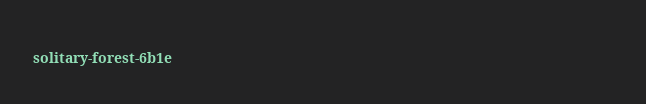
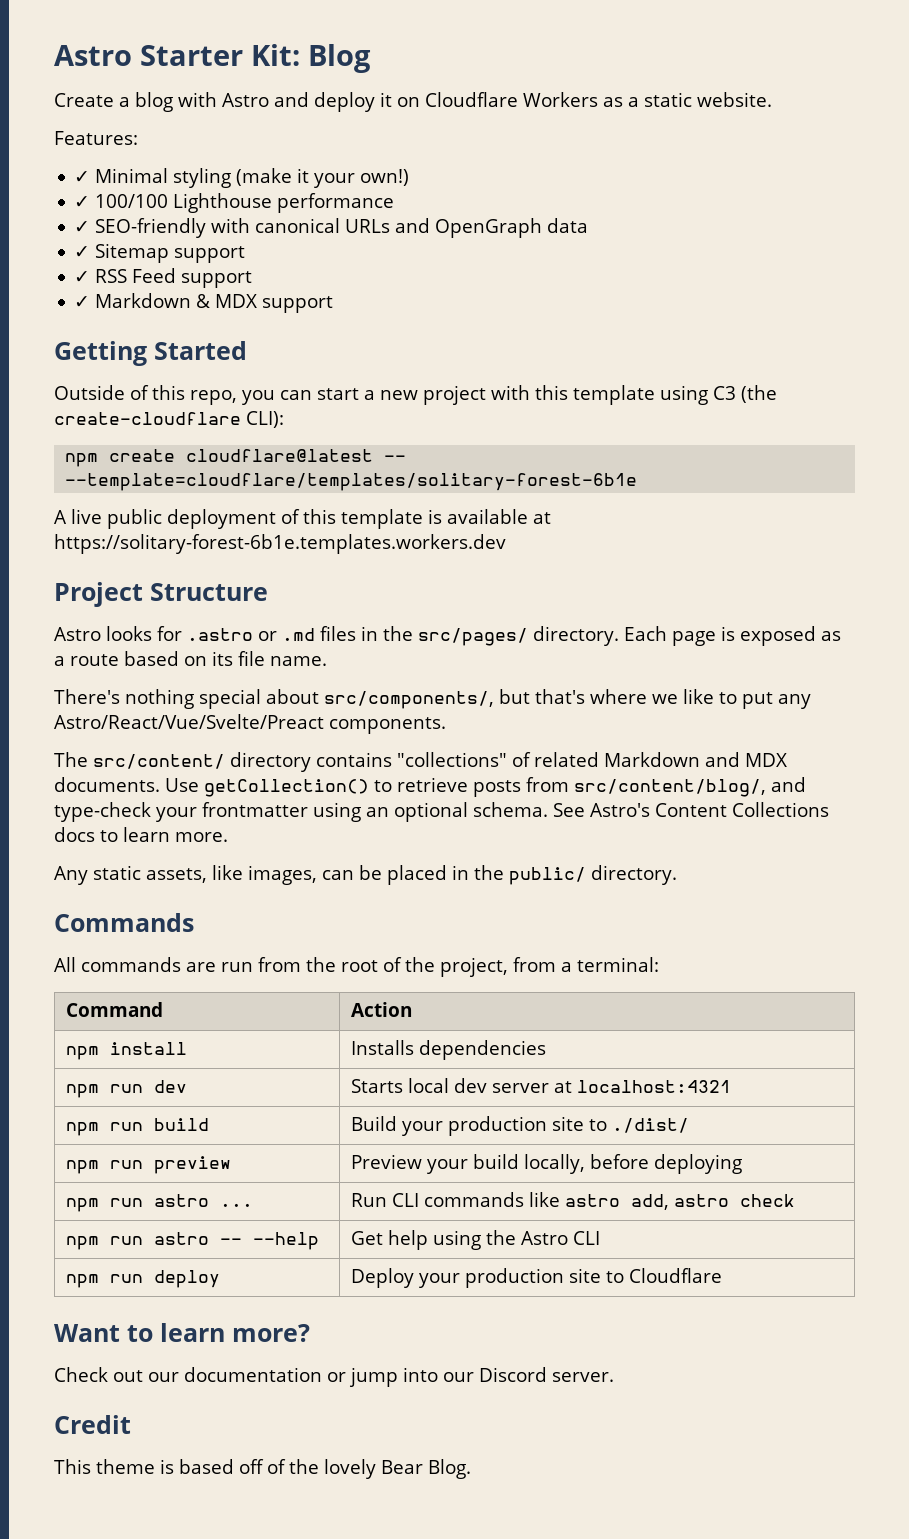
- solitary-forest-6b1e
+ Astro Starter Kit: Blog
+ Create a blog with Astro and deploy it on Cloudflare Workers as a static website.
+ Features:
+ ✓ Minimal styling (make it your own!)
+ ✓ 100/100 Lighthouse performance
+ ✓ SEO-friendly with canonical URLs and OpenGraph data
+ ✓ Sitemap support
+ ✓ RSS Feed support
+ ✓ Markdown & MDX support
+ Getting Started
+ Outside of this repo, you can start a new project with this template using C3 (the create-cloudflare CLI):
+ npm create cloudflare@latest -- --template=cloudflare/templates/solitary-forest-6b1e
+ A live public deployment of this template is available at https://solitary-forest-6b1e.templates.workers.dev
+ Project Structure
+ Astro looks for .astro or .md files in the src/pages/ directory. Each page is exposed as a route based on its file name.
+ There's nothing special about src/components/, but that's where we like to put any Astro/React/Vue/Svelte/Preact components.
+ The src/content/ directory contains "collections" of related Markdown and MDX documents. Use getCollection() to retrieve posts from src/content/blog/, and type-check your frontmatter using an optional schema. See Astro's Content Collections docs to learn more.
+ Any static assets, like images, can be placed in the public/ directory.
+ Commands
+ All commands are run from the root of the project, from a terminal:
+ Command | Action
+ npm install | Installs dependencies
+ npm run dev | Starts local dev server at localhost:4321
+ npm run build | Build your production site to ./dist/
+ npm run preview | Preview your build locally, before deploying
+ npm run astro ... | Run CLI commands like astro add, astro check
+ npm run astro -- --help | Get help using the Astro CLI
+ npm run deploy | Deploy your production site to Cloudflare
+ Want to learn more?
+ Check out our documentation or jump into our Discord server.
+ Credit
+ This theme is based off of the lovely Bear Blog.

